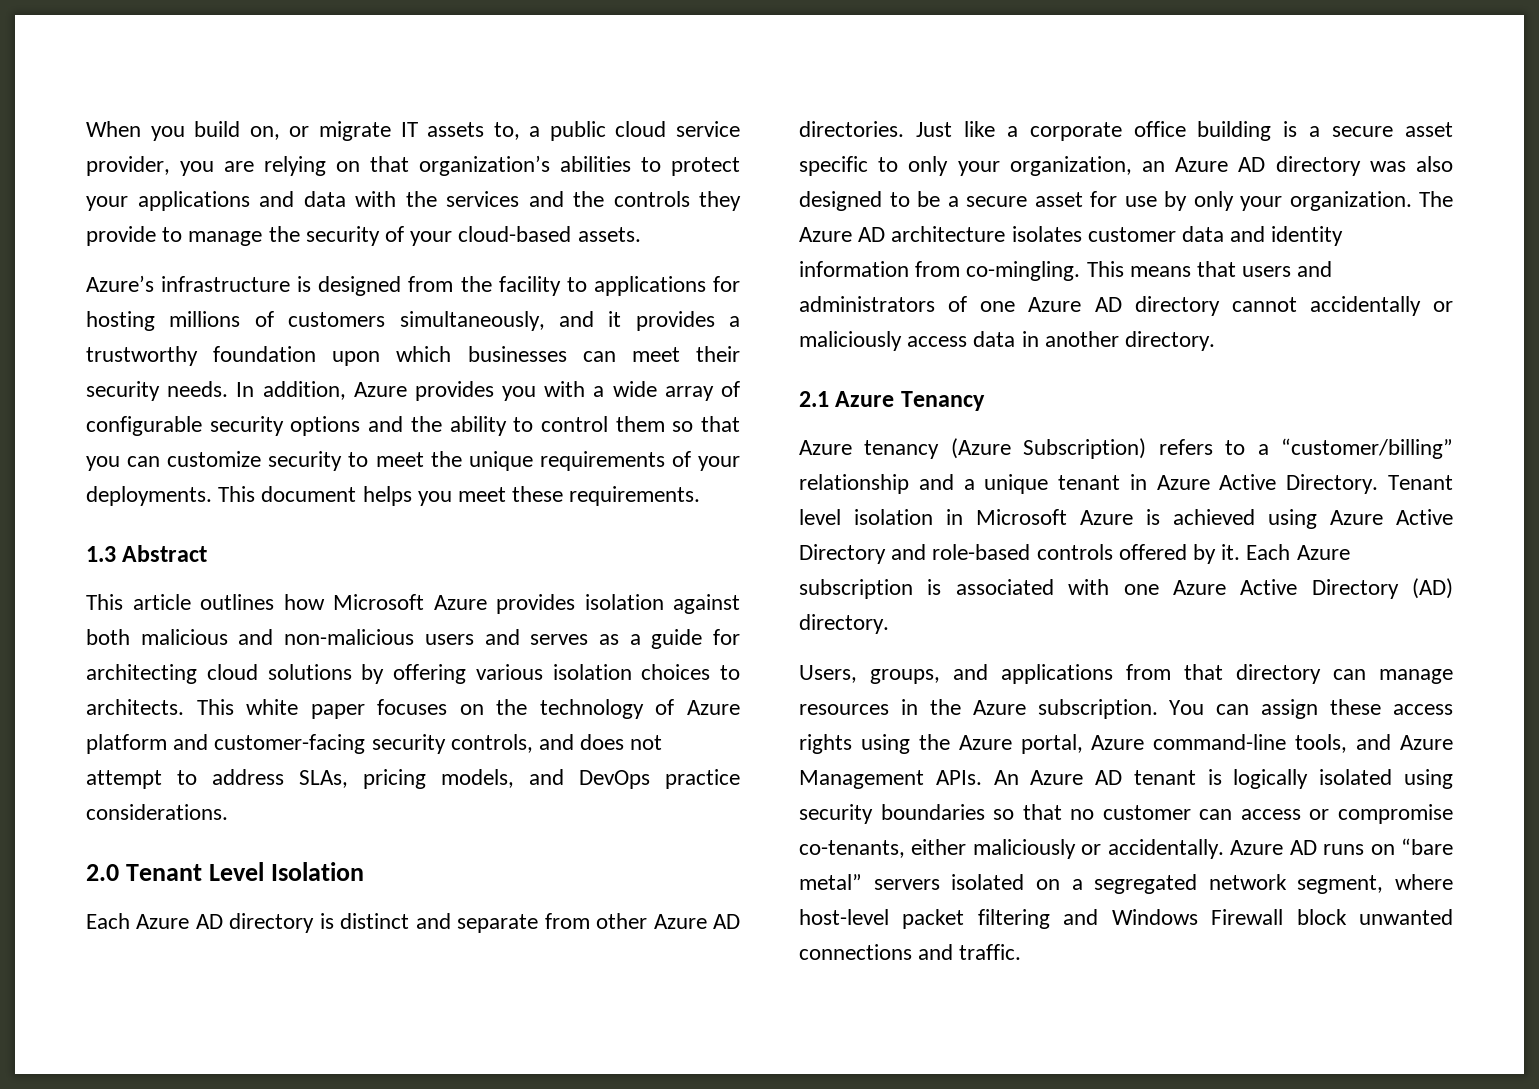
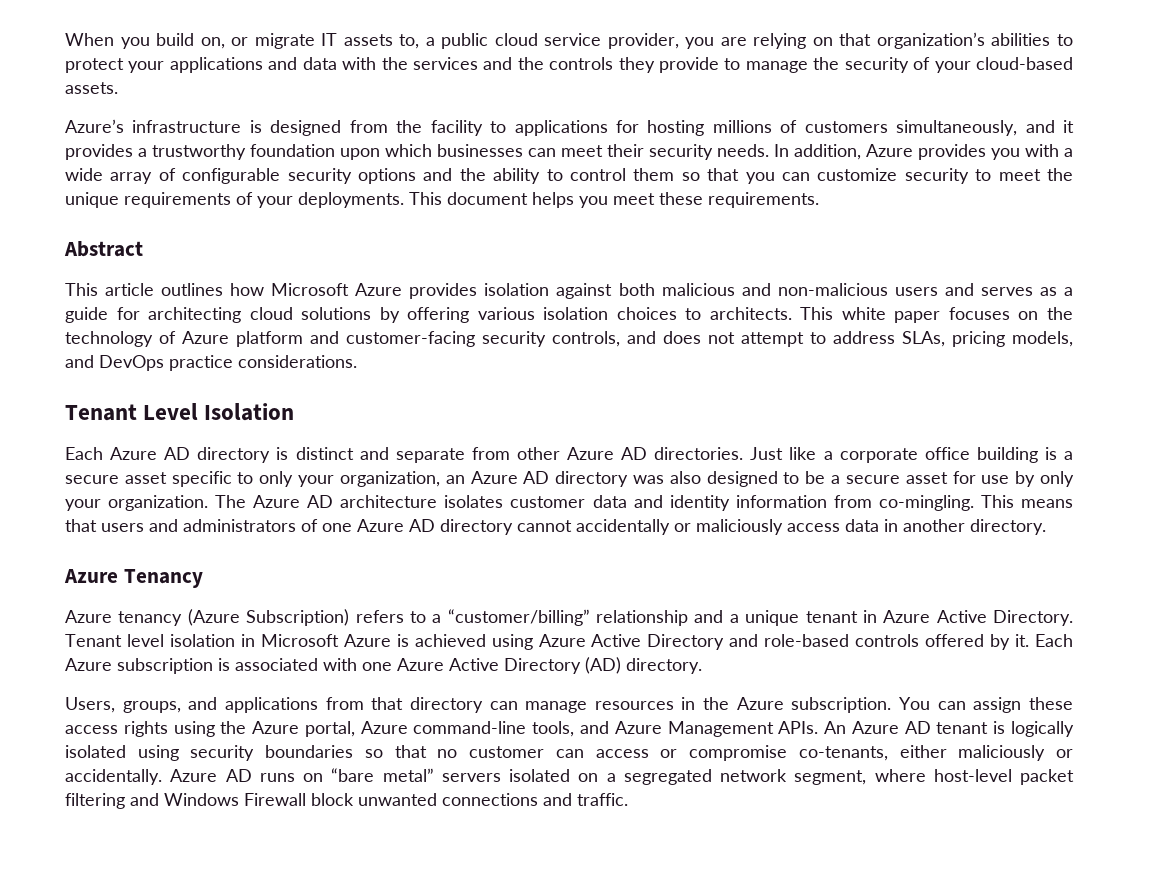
- 1.3 Abstract
+ Abstract
- 2.0 Tenant Level Isolation
+ Tenant Level Isolation
- 2.1 Azure Tenancy
+ Azure Tenancy

